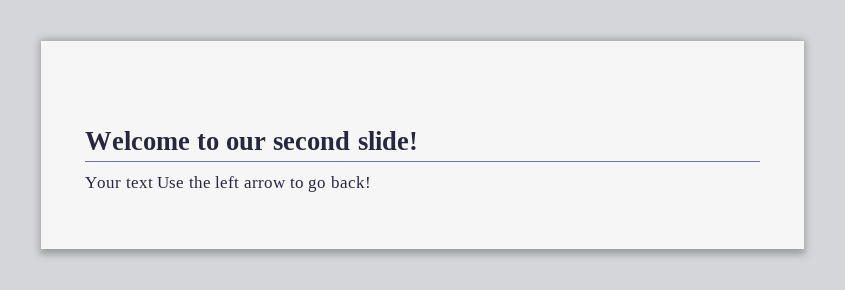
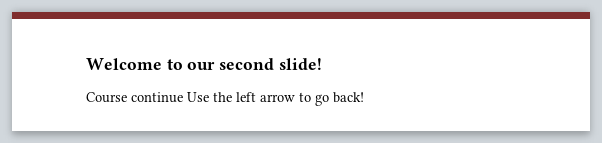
- Your text Use the left arrow to go back!
+ Course continue Use the left arrow to go back!

